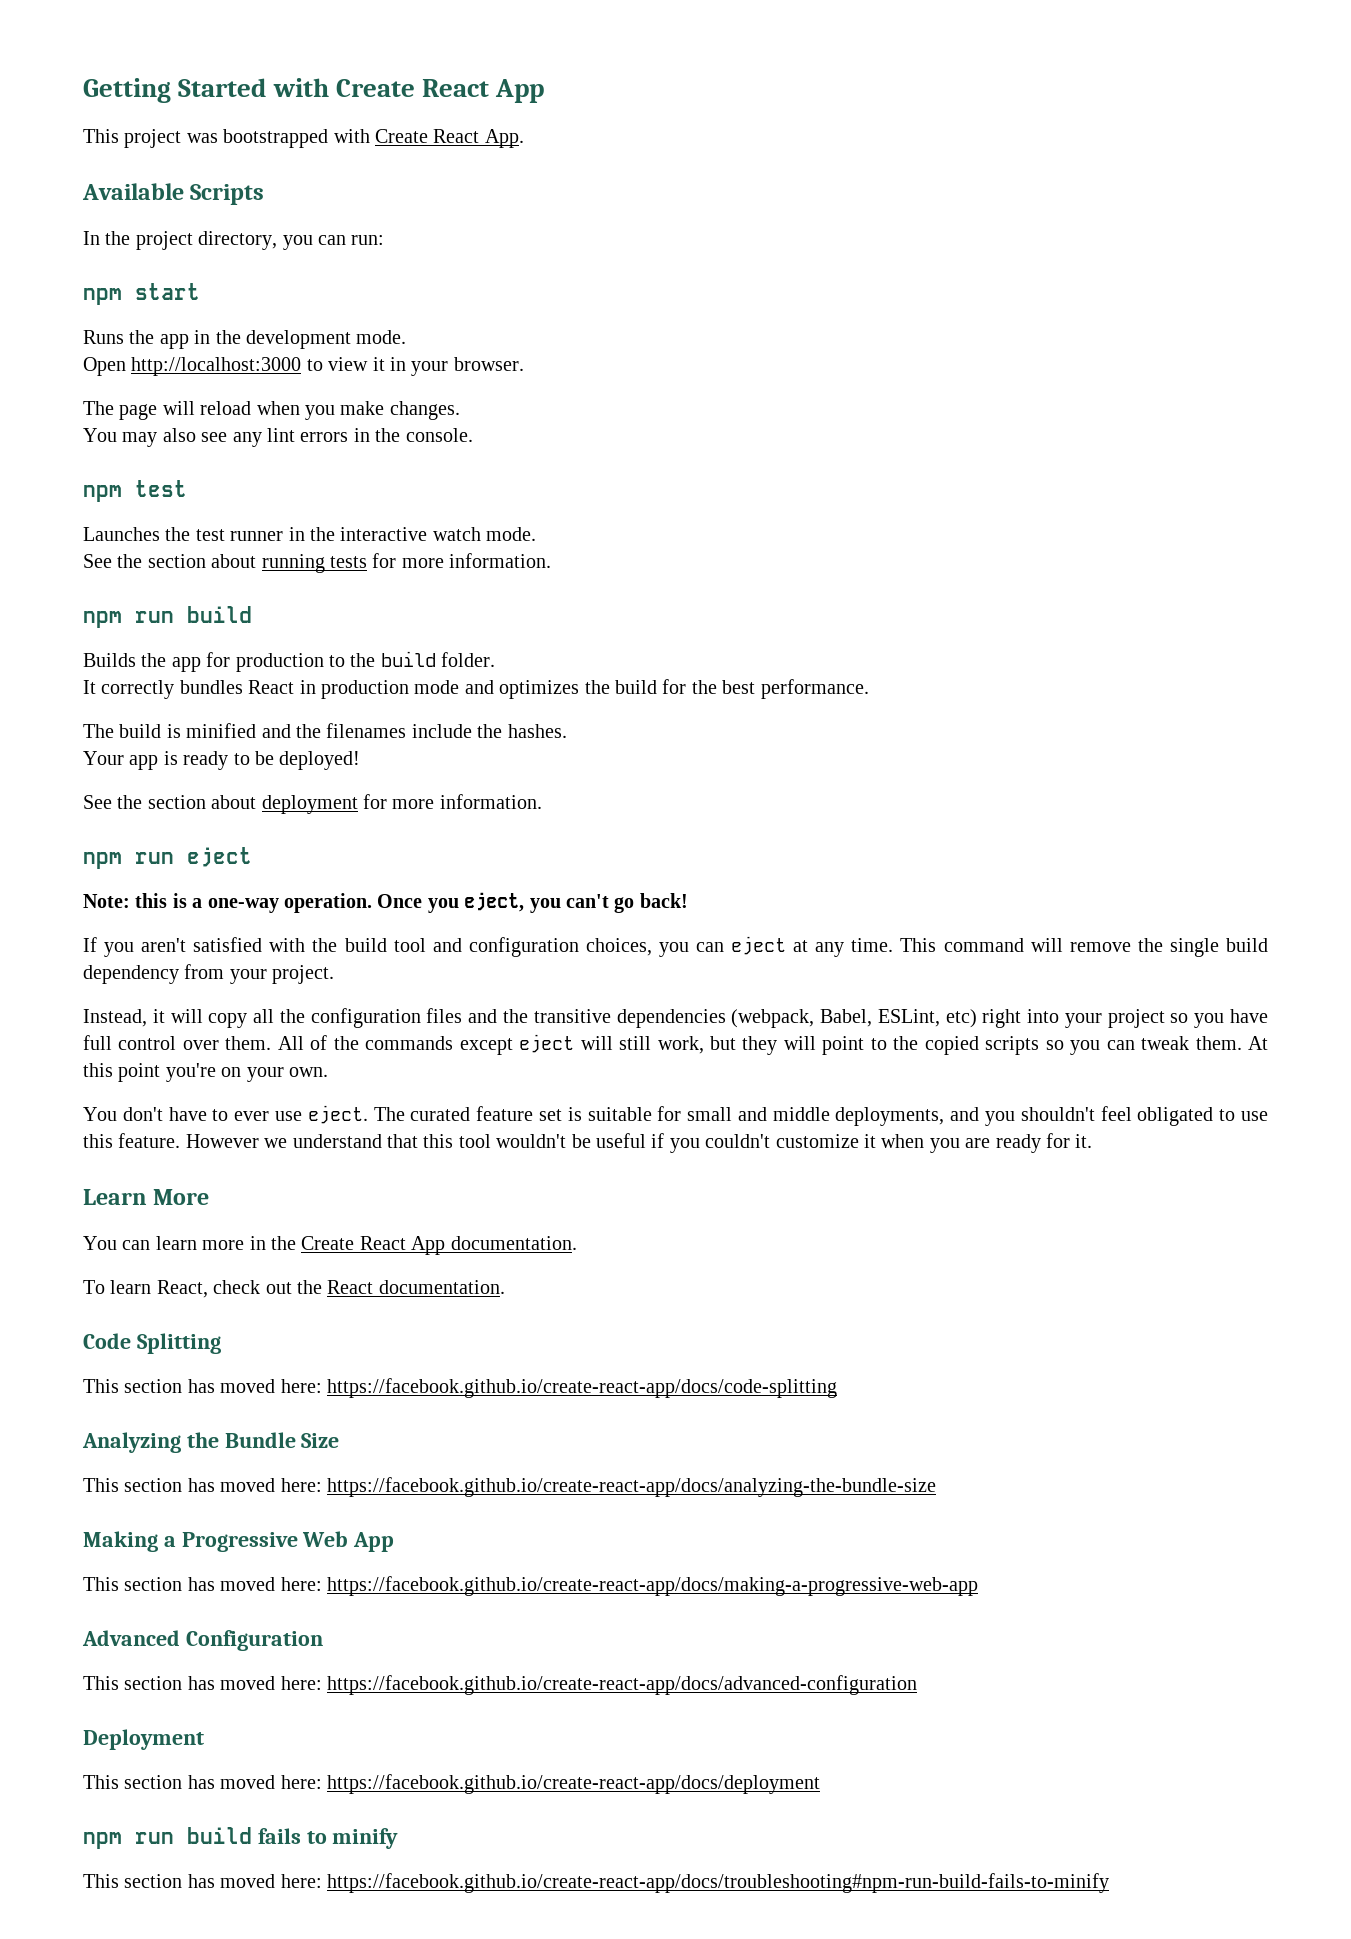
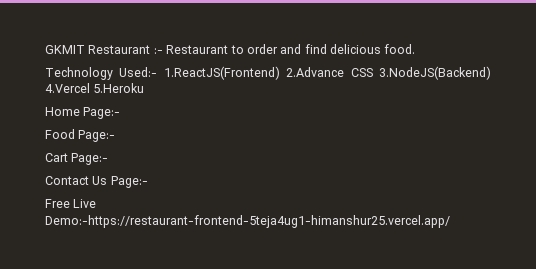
- Getting Started with Create React App
- This project was bootstrapped with Create React App.
- Available Scripts
- In the project directory, you can run:
- npm start
- Runs the app in the development mode.
- Open http://localhost:3000 to view it in your browser.
- The page will reload when you make changes.
- You may also see any lint errors in the console.
- npm test
- Launches the test runner in the interactive watch mode.
- See the section about running tests for more information.
- npm run build
- Builds the app for production to the build folder.
- It correctly bundles React in production mode and optimizes the build for the best performance.
- The build is minified and the filenames include the hashes.
- Your app is ready to be deployed!
- See the section about deployment for more information.
- npm run eject
- Note: this is a one-way operation. Once you eject, you can't go back!
- If you aren't satisfied with the build tool and configuration choices, you can eject at any time. This command will remove the single build dependency from your project.
- Instead, it will copy all the configuration files and the transitive dependencies (webpack, Babel, ESLint, etc) right into your project so you have full control over them. All of the commands except eject will still work, but they will point to the copied scripts so you can tweak them. At this point you're on your own.
- You don't have to ever use eject. The curated feature set is suitable for small and middle deployments, and you shouldn't feel obligated to use this feature. However we understand that this tool wouldn't be useful if you couldn't customize it when you are ready for it.
- Learn More
- You can learn more in the Create React App documentation.
- To learn React, check out the React documentation.
- Code Splitting
- This section has moved here: https://facebook.github.io/create-react-app/docs/code-splitting
- Analyzing the Bundle Size
- This section has moved here: https://facebook.github.io/create-react-app/docs/analyzing-the-bundle-size
- Making a Progressive Web App
- This section has moved here: https://facebook.github.io/create-react-app/docs/making-a-progressive-web-app
- Advanced Configuration
- This section has moved here: https://facebook.github.io/create-react-app/docs/advanced-configuration
- Deployment
- This section has moved here: https://facebook.github.io/create-react-app/docs/deployment
- npm run build fails to minify
- This section has moved here: https://facebook.github.io/create-react-app/docs/troubleshooting#npm-run-build-fails-to-minify
+ GKMIT Restaurant :- Restaurant to order and find delicious food.
+ Technology Used:- 1.ReactJS(Frontend) 2.Advance CSS 3.NodeJS(Backend) 4.Vercel 5.Heroku
+ Home Page:-
+ Food Page:-
+ Cart Page:-
+ Contact Us Page:-
+ Free Live Demo:-https://restaurant-frontend-5teja4ug1-himanshur25.vercel.app/

